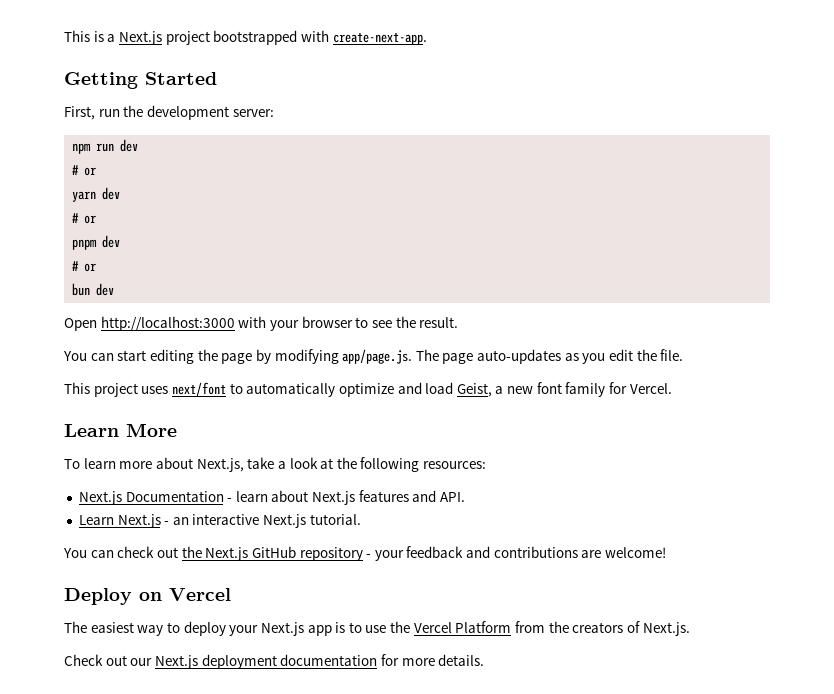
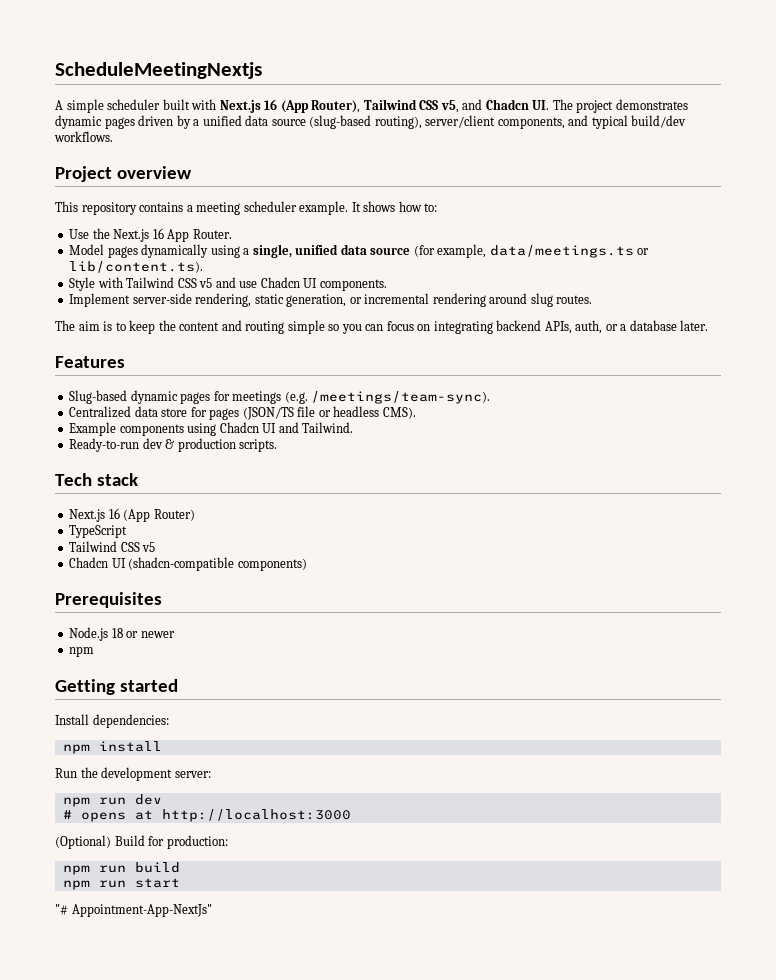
- This is a Next.js project bootstrapped with create-next-app.
- Getting Started
- First, run the development server:
+ ScheduleMeetingNextjs
+ A simple scheduler built with Next.js 16 (App Router), Tailwind CSS v5, and Chadcn UI. The project demonstrates dynamic pages driven by a unified data source (slug-based routing), server/client components, and typical build/dev workflows.
+ Project overview
+ This repository contains a meeting scheduler example. It shows how to:
+ Use the Next.js 16 App Router.
+ Model pages dynamically using a single, unified data source (for example, data/meetings.ts or lib/content.ts).
+ Style with Tailwind CSS v5 and use Chadcn UI components.
+ Implement server-side rendering, static generation, or incremental rendering around slug routes.
+ The aim is to keep the content and routing simple so you can focus on integrating backend APIs, auth, or a database later.
+ Features
+ Slug-based dynamic pages for meetings (e.g. /meetings/team-sync).
+ Centralized data store for pages (JSON/TS file or headless CMS).
+ Example components using Chadcn UI and Tailwind.
+ Ready-to-run dev & production scripts.
+ Tech stack
+ Next.js 16 (App Router)
+ TypeScript
+ Tailwind CSS v5
+ Chadcn UI (shadcn-compatible components)
+ Prerequisites
+ Node.js 18 or newer
+ npm
+ Getting started
+ Install dependencies:
+ npm install
+ Run the development server:
  npm run dev
- # or
- yarn dev
- # or
- pnpm dev
- # or
- bun dev
- Open http://localhost:3000 with your browser to see the result.
- You can start editing the page by modifying app/page.js. The page auto-updates as you edit the file.
- This project uses next/font to automatically optimize and load Geist, a new font family for Vercel.
- Learn More
- To learn more about Next.js, take a look at the following resources:
- Next.js Documentation - learn about Next.js features and API.
- Learn Next.js - an interactive Next.js tutorial.
- You can check out the Next.js GitHub repository - your feedback and contributions are welcome!
- Deploy on Vercel
- The easiest way to deploy your Next.js app is to use the Vercel Platform from the creators of Next.js.
- Check out our Next.js deployment documentation for more details.
+ # opens at http://localhost:3000
+ (Optional) Build for production:
+ npm run build
+ npm run start
+ "# Appointment-App-NextJs"

